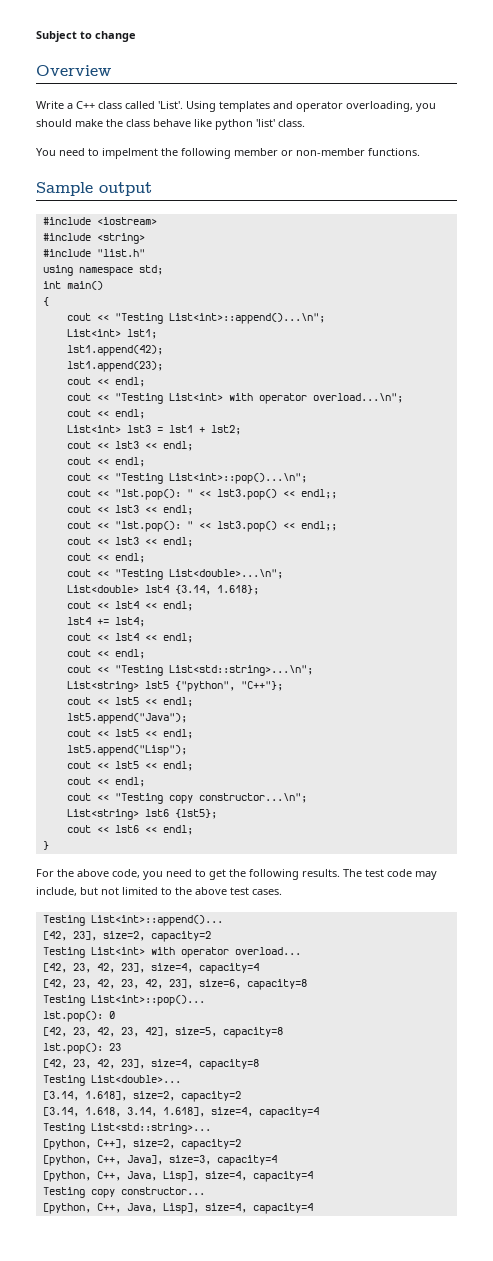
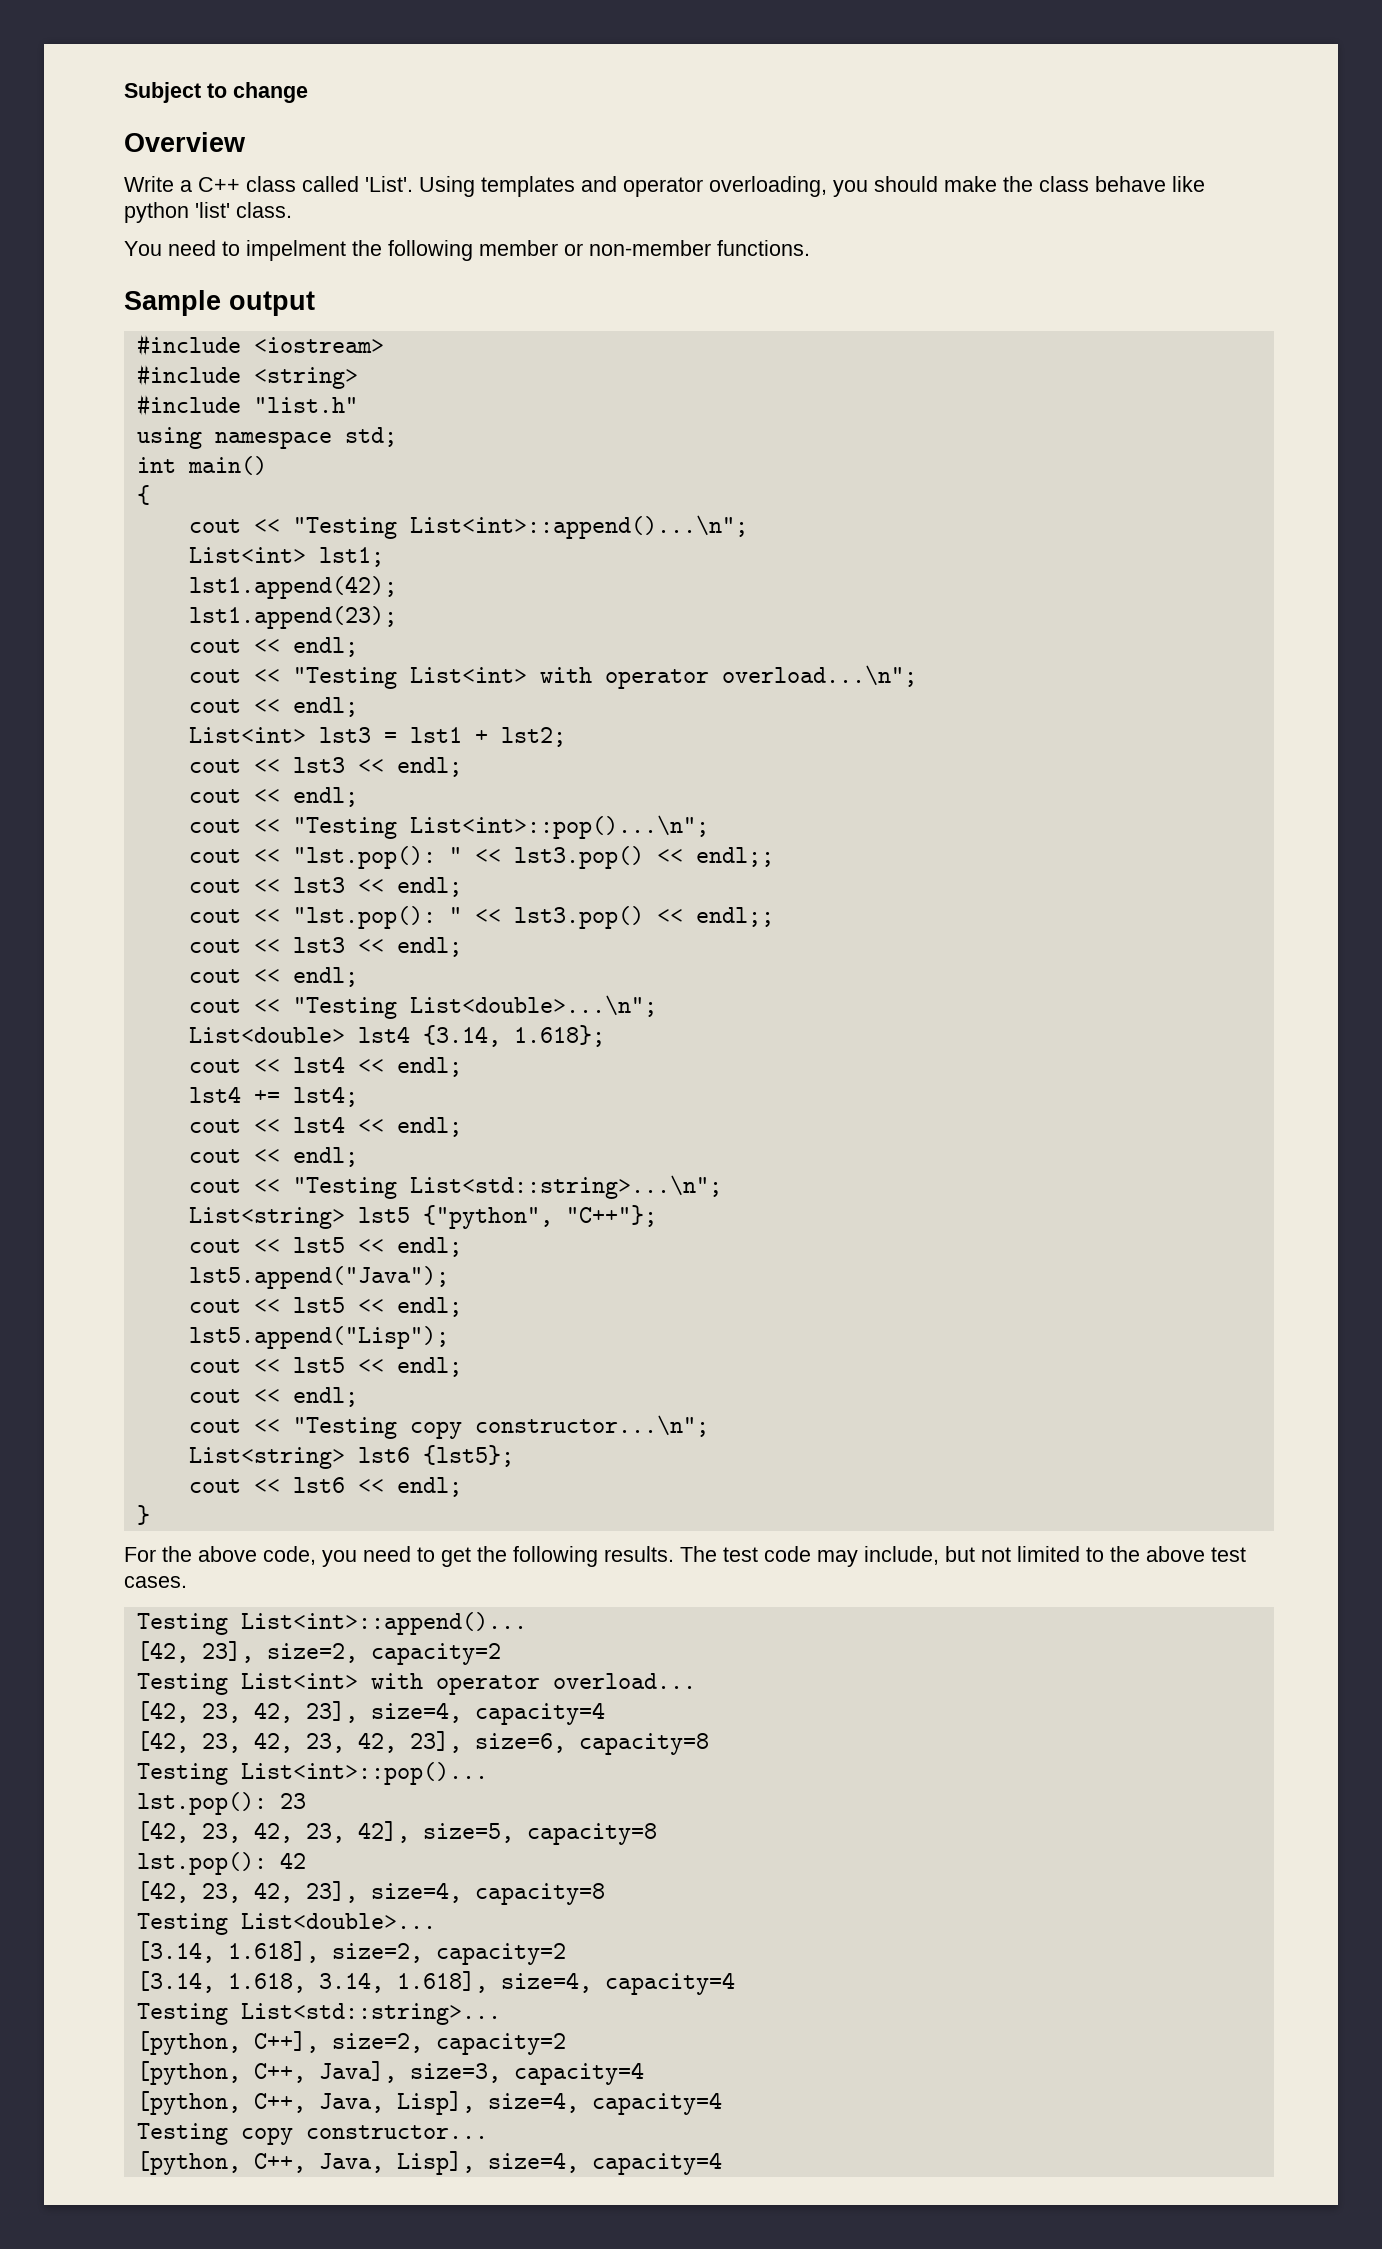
- lst.pop(): 0
+ lst.pop(): 23
- lst.pop(): 23
+ lst.pop(): 42

